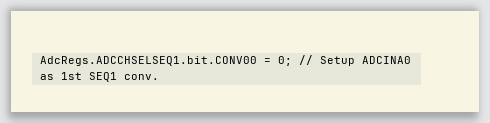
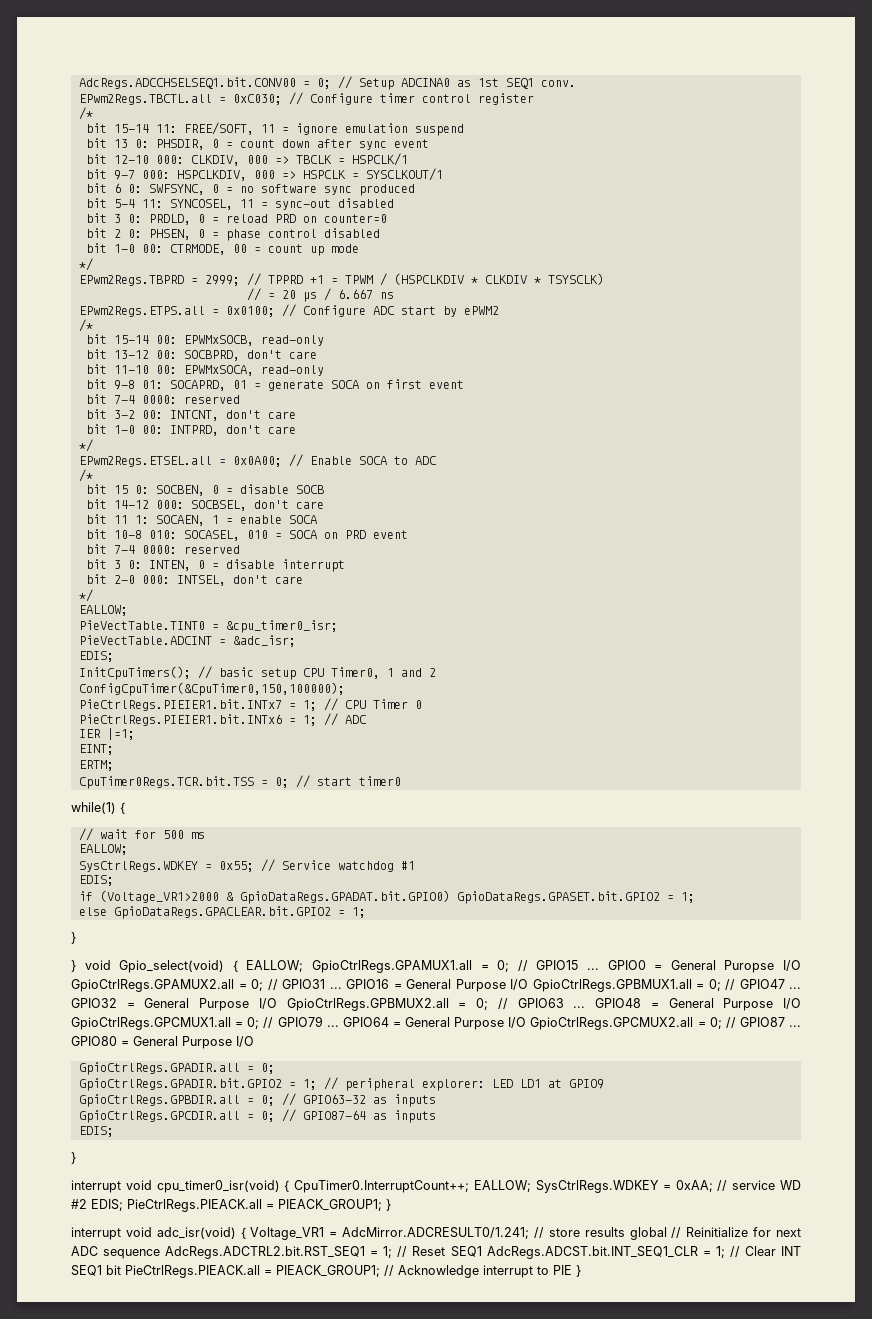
+ EPwm2Regs.TBCTL.all = 0xC030; // Configure timer control register
+ /*
+ bit 15-14 11: FREE/SOFT, 11 = ignore emulation suspend
+ bit 13 0: PHSDIR, 0 = count down after sync event
+ bit 12-10 000: CLKDIV, 000 => TBCLK = HSPCLK/1
+ bit 9-7 000: HSPCLKDIV, 000 => HSPCLK = SYSCLKOUT/1
+ bit 6 0: SWFSYNC, 0 = no software sync produced
+ bit 5-4 11: SYNCOSEL, 11 = sync-out disabled
+ bit 3 0: PRDLD, 0 = reload PRD on counter=0
+ bit 2 0: PHSEN, 0 = phase control disabled
+ bit 1-0 00: CTRMODE, 00 = count up mode
+ */
+ EPwm2Regs.TBPRD = 2999; // TPPRD +1 = TPWM / (HSPCLKDIV * CLKDIV * TSYSCLK)
+ // = 20 µs / 6.667 ns
+ EPwm2Regs.ETPS.all = 0x0100; // Configure ADC start by ePWM2
+ /*
+ bit 15-14 00: EPWMxSOCB, read-only
+ bit 13-12 00: SOCBPRD, don't care
+ bit 11-10 00: EPWMxSOCA, read-only
+ bit 9-8 01: SOCAPRD, 01 = generate SOCA on first event
+ bit 7-4 0000: reserved
+ bit 3-2 00: INTCNT, don't care
+ bit 1-0 00: INTPRD, don't care
+ */
+ EPwm2Regs.ETSEL.all = 0x0A00; // Enable SOCA to ADC
+ /*
+ bit 15 0: SOCBEN, 0 = disable SOCB
+ bit 14-12 000: SOCBSEL, don't care
+ bit 11 1: SOCAEN, 1 = enable SOCA
+ bit 10-8 010: SOCASEL, 010 = SOCA on PRD event
+ bit 7-4 0000: reserved
+ bit 3 0: INTEN, 0 = disable interrupt
+ bit 2-0 000: INTSEL, don't care
+ */
+ EALLOW;
+ PieVectTable.TINT0 = &cpu_timer0_isr;
+ PieVectTable.ADCINT = &adc_isr;
+ EDIS;
+ InitCpuTimers(); // basic setup CPU Timer0, 1 and 2
+ ConfigCpuTimer(&CpuTimer0,150,100000);
+ PieCtrlRegs.PIEIER1.bit.INTx7 = 1; // CPU Timer 0
+ PieCtrlRegs.PIEIER1.bit.INTx6 = 1; // ADC
+ IER |=1;
+ EINT;
+ ERTM;
+ CpuTimer0Regs.TCR.bit.TSS = 0; // start timer0
+ while(1) {
+ // wait for 500 ms
+ EALLOW;
+ SysCtrlRegs.WDKEY = 0x55; // Service watchdog #1
+ EDIS;
+ if (Voltage_VR1>2000 & GpioDataRegs.GPADAT.bit.GPIO0) GpioDataRegs.GPASET.bit.GPIO2 = 1;
+ else GpioDataRegs.GPACLEAR.bit.GPIO2 = 1;
+ }
+ } void Gpio_select(void) { EALLOW; GpioCtrlRegs.GPAMUX1.all = 0; // GPIO15 ... GPIO0 = General Puropse I/O GpioCtrlRegs.GPAMUX2.all = 0; // GPIO31 ... GPIO16 = General Purpose I/O GpioCtrlRegs.GPBMUX1.all = 0; // GPIO47 ... GPIO32 = General Purpose I/O GpioCtrlRegs.GPBMUX2.all = 0; // GPIO63 ... GPIO48 = General Purpose I/O GpioCtrlRegs.GPCMUX1.all = 0; // GPIO79 ... GPIO64 = General Purpose I/O GpioCtrlRegs.GPCMUX2.all = 0; // GPIO87 ... GPIO80 = General Purpose I/O
+ GpioCtrlRegs.GPADIR.all = 0;
+ GpioCtrlRegs.GPADIR.bit.GPIO2 = 1; // peripheral explorer: LED LD1 at GPIO9
+ GpioCtrlRegs.GPBDIR.all = 0; // GPIO63-32 as inputs
+ GpioCtrlRegs.GPCDIR.all = 0; // GPIO87-64 as inputs
+ EDIS;
+ }
+ interrupt void cpu_timer0_isr(void) { CpuTimer0.InterruptCount++; EALLOW; SysCtrlRegs.WDKEY = 0xAA; // service WD #2 EDIS; PieCtrlRegs.PIEACK.all = PIEACK_GROUP1; }
+ interrupt void adc_isr(void) { Voltage_VR1 = AdcMirror.ADCRESULT0/1.241; // store results global // Reinitialize for next ADC sequence AdcRegs.ADCTRL2.bit.RST_SEQ1 = 1; // Reset SEQ1 AdcRegs.ADCST.bit.INT_SEQ1_CLR = 1; // Clear INT SEQ1 bit PieCtrlRegs.PIEACK.all = PIEACK_GROUP1; // Acknowledge interrupt to PIE }

